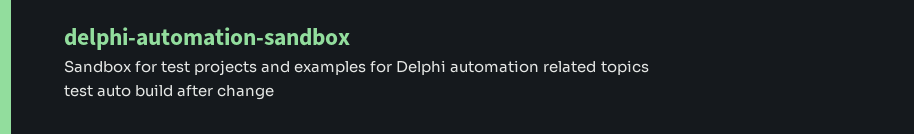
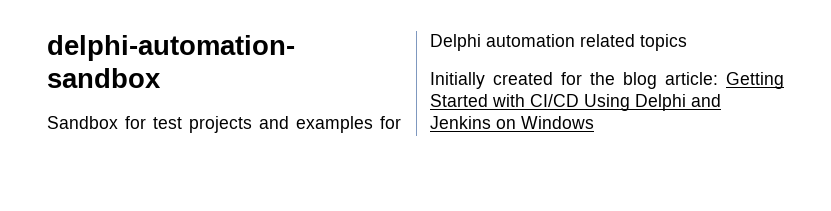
- test auto build after change
+ Initially created for the blog article: Getting Started with CI/CD Using Delphi and Jenkins on Windows

